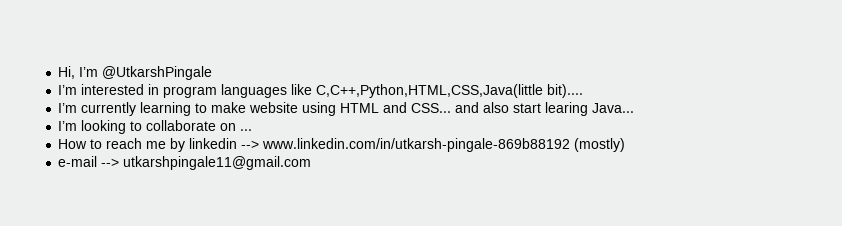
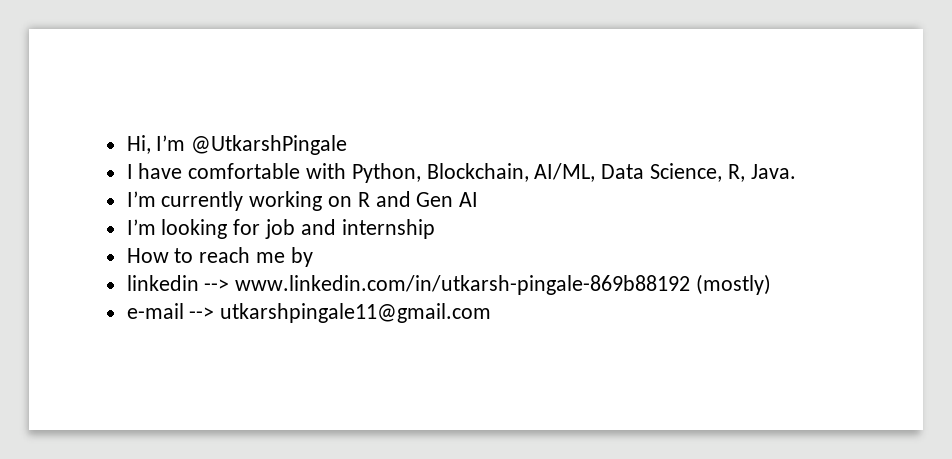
- I’m interested in program languages like C,C++,Python,HTML,CSS,Java(little bit)....
- I’m currently learning to make website using HTML and CSS... and also start learing Java...
- I’m looking to collaborate on ...
+ I have comfortable with Python, Blockchain, AI/ML, Data Science, R, Java.
+ I’m currently working on R and Gen AI
+ I’m looking for job and internship
- How to reach me by linkedin --> www.linkedin.com/in/utkarsh-pingale-869b88192 (mostly)
+ How to reach me by
+ linkedin --> www.linkedin.com/in/utkarsh-pingale-869b88192 (mostly)

